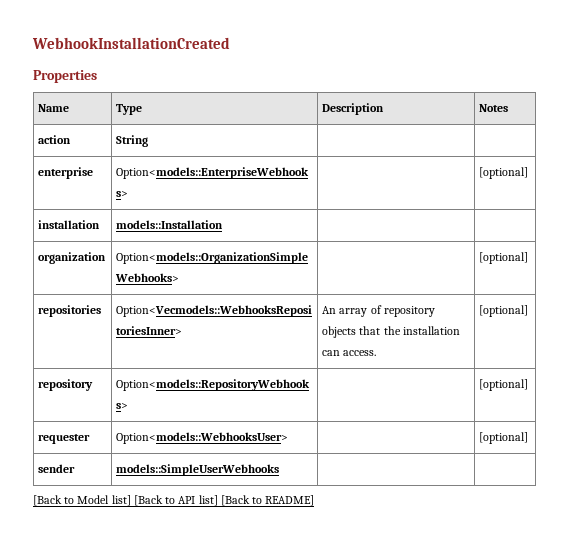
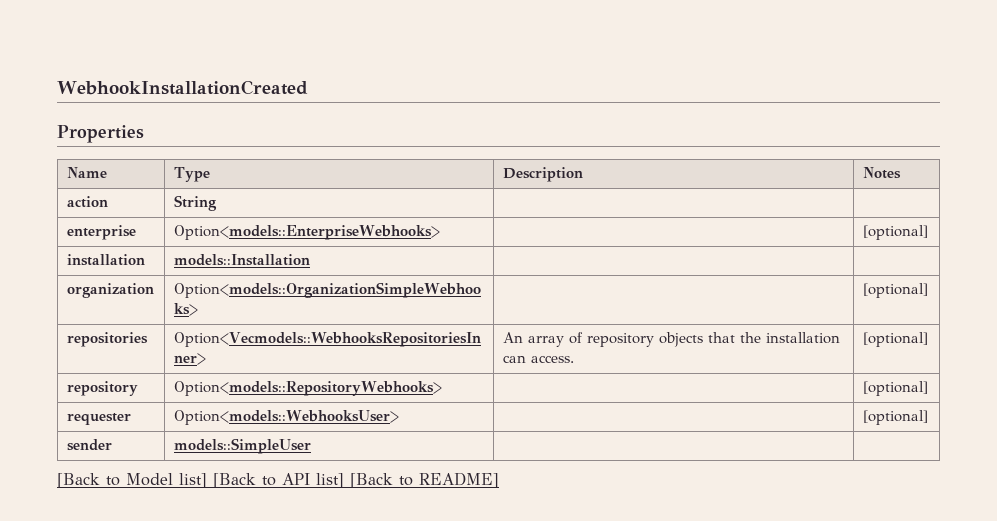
- sender | models::SimpleUserWebhooks | |
+ sender | models::SimpleUser | |

